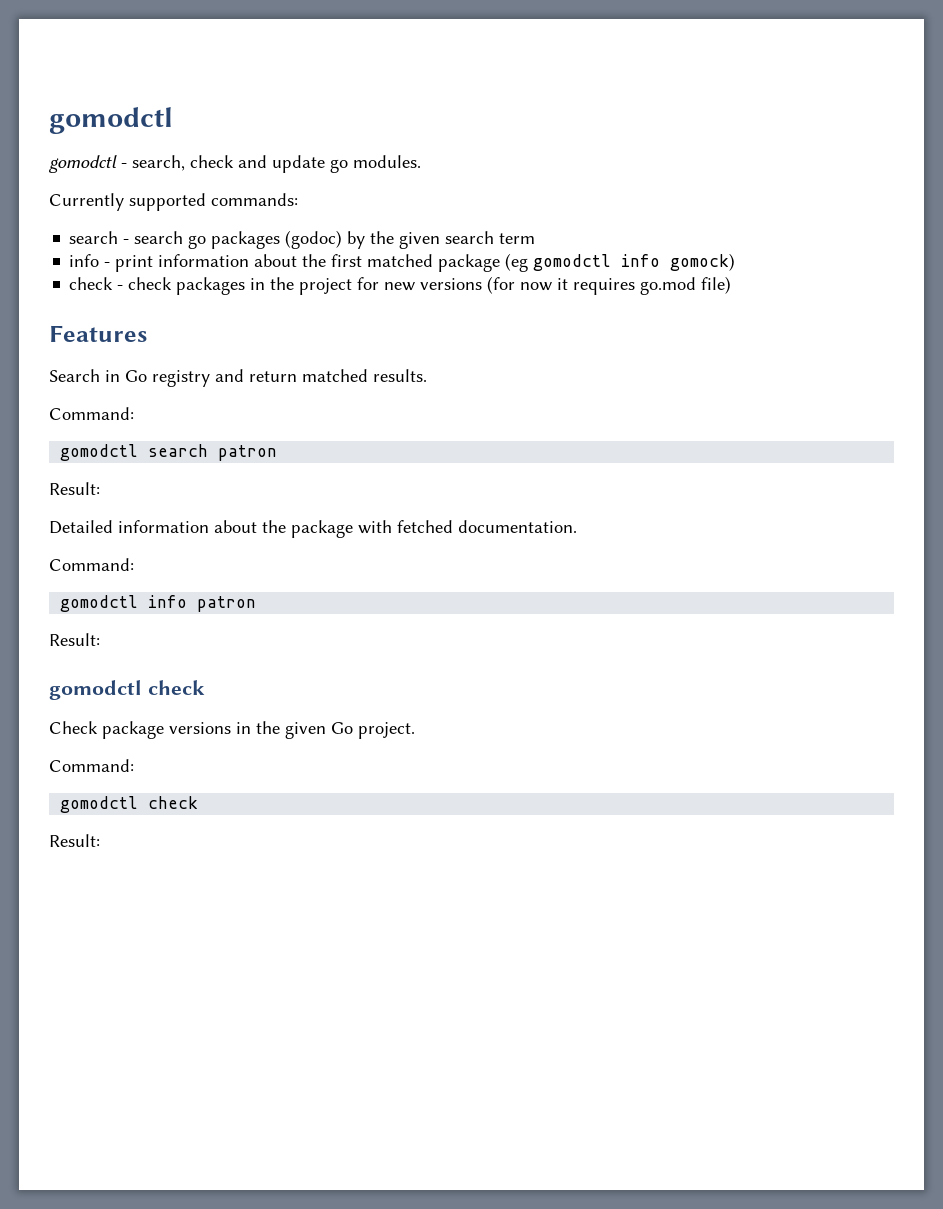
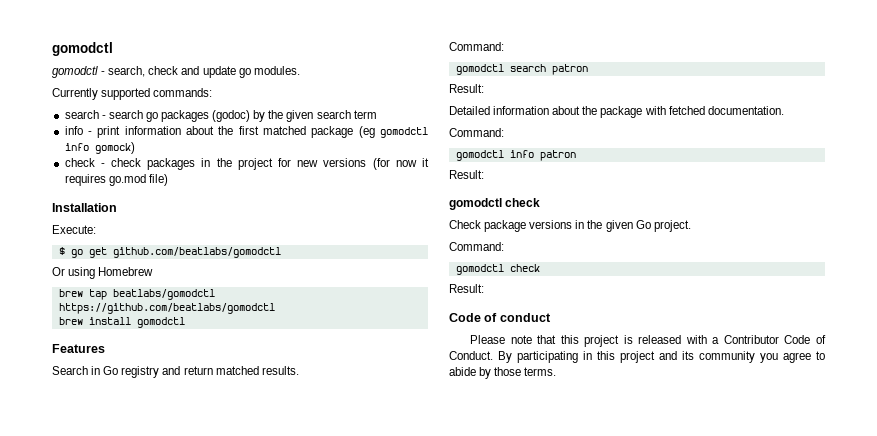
+ Installation
+ Execute:
+ $ go get github.com/beatlabs/gomodctl
+ Or using Homebrew
+ brew tap beatlabs/gomodctl https://github.com/beatlabs/gomodctl
+ brew install gomodctl
+ Code of conduct
+ Please note that this project is released with a Contributor Code of Conduct. By participating in this project and its community you agree to abide by those terms.

